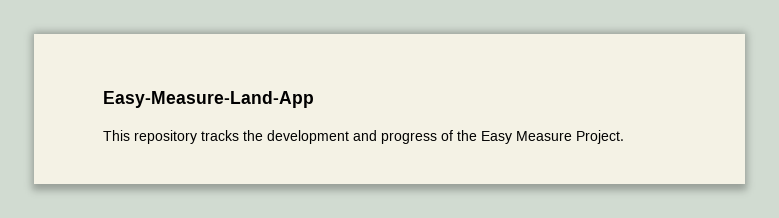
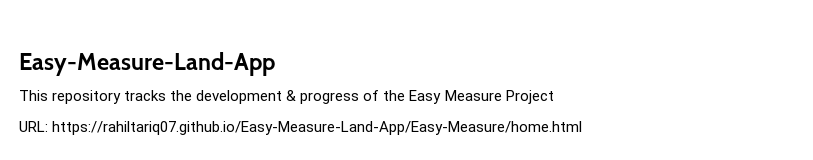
- This repository tracks the development and progress of the Easy Measure Project.
+ This repository tracks the development & progress of the Easy Measure Project
+ URL: https://rahiltariq07.github.io/Easy-Measure-Land-App/Easy-Measure/home.html

